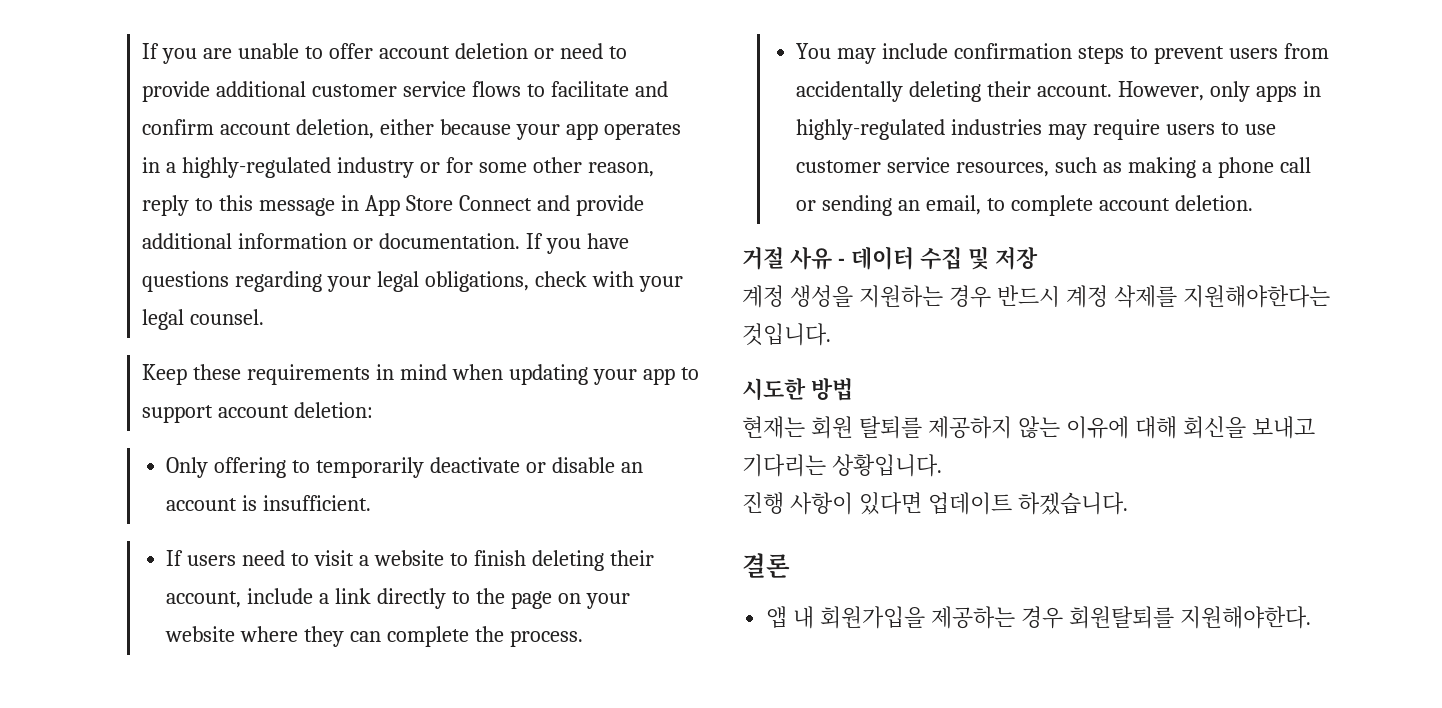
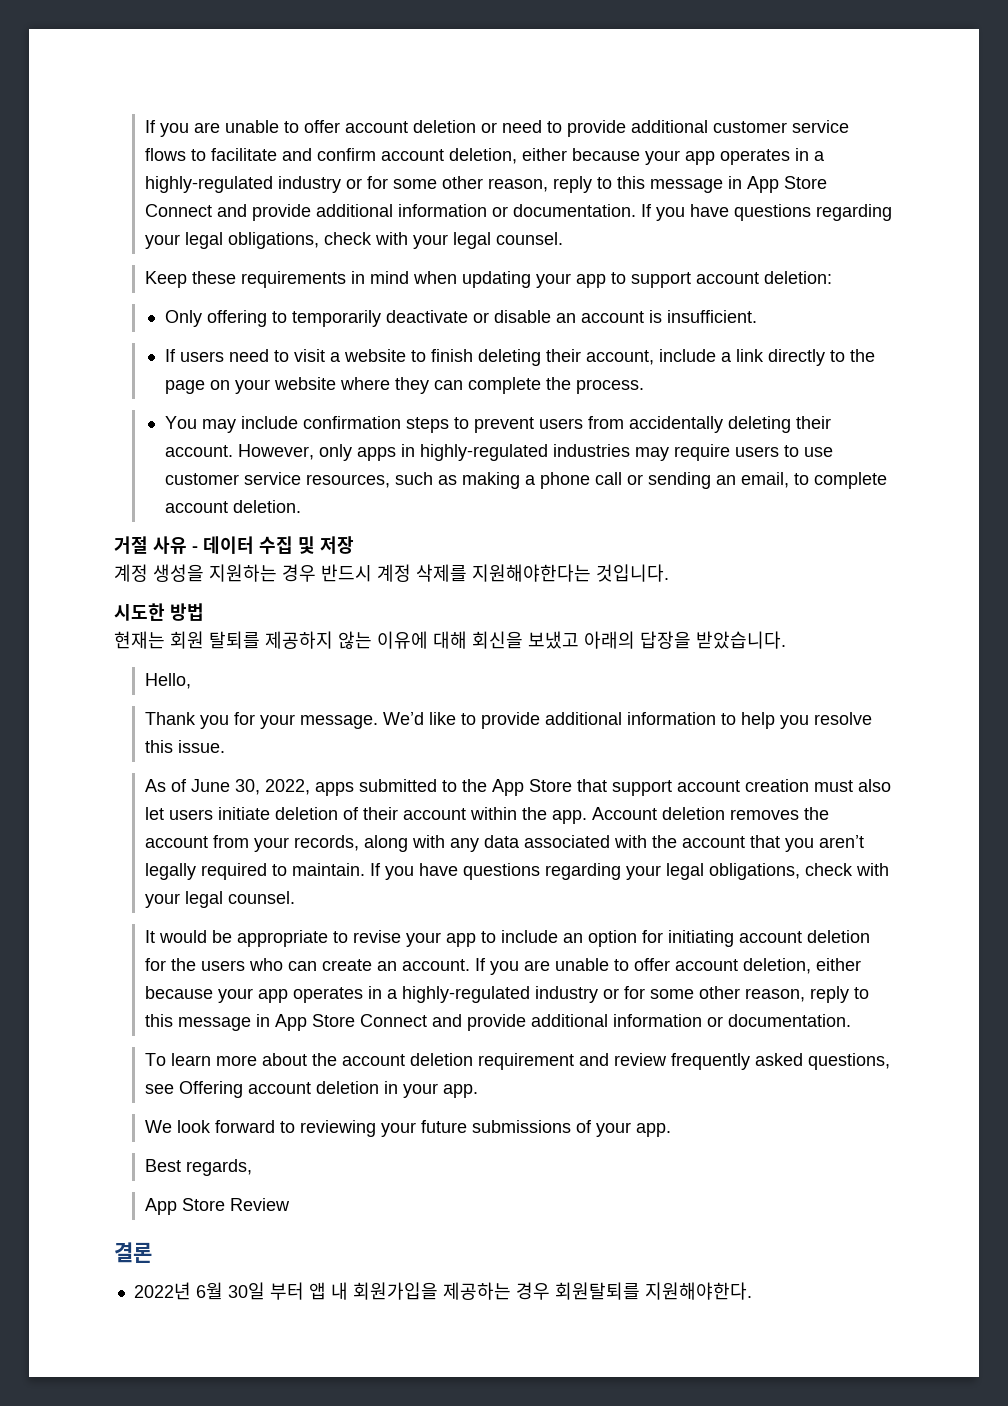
- 현재는 회원 탈퇴를 제공하지 않는 이유에 대해 회신을 보내고 기다리는 상황입니다.
- 진행 사항이 있다면 업데이트 하겠습니다.
+ 현재는 회원 탈퇴를 제공하지 않는 이유에 대해 회신을 보냈고 아래의 답장을 받았습니다.
+ Hello,
+ Thank you for your message. We’d like to provide additional information to help you resolve this issue.
+ As of June 30, 2022, apps submitted to the App Store that support account creation must also let users initiate deletion of their account within the app. Account deletion removes the account from your records, along with any data associated with the account that you aren’t legally required to maintain. If you have questions regarding your legal obligations, check with your legal counsel.
+ It would be appropriate to revise your app to include an option for initiating account deletion for the users who can create an account. If you are unable to offer account deletion, either because your app operates in a highly-regulated industry or for some other reason, reply to this message in App Store Connect and provide additional information or documentation.
+ To learn more about the account deletion requirement and review frequently asked questions, see Offering account deletion in your app.
+ We look forward to reviewing your future submissions of your app.
+ Best regards,
+ App Store Review
  결론
- 앱 내 회원가입을 제공하는 경우 회원탈퇴를 지원해야한다.
+ 2022년 6월 30일 부터 앱 내 회원가입을 제공하는 경우 회원탈퇴를 지원해야한다.

